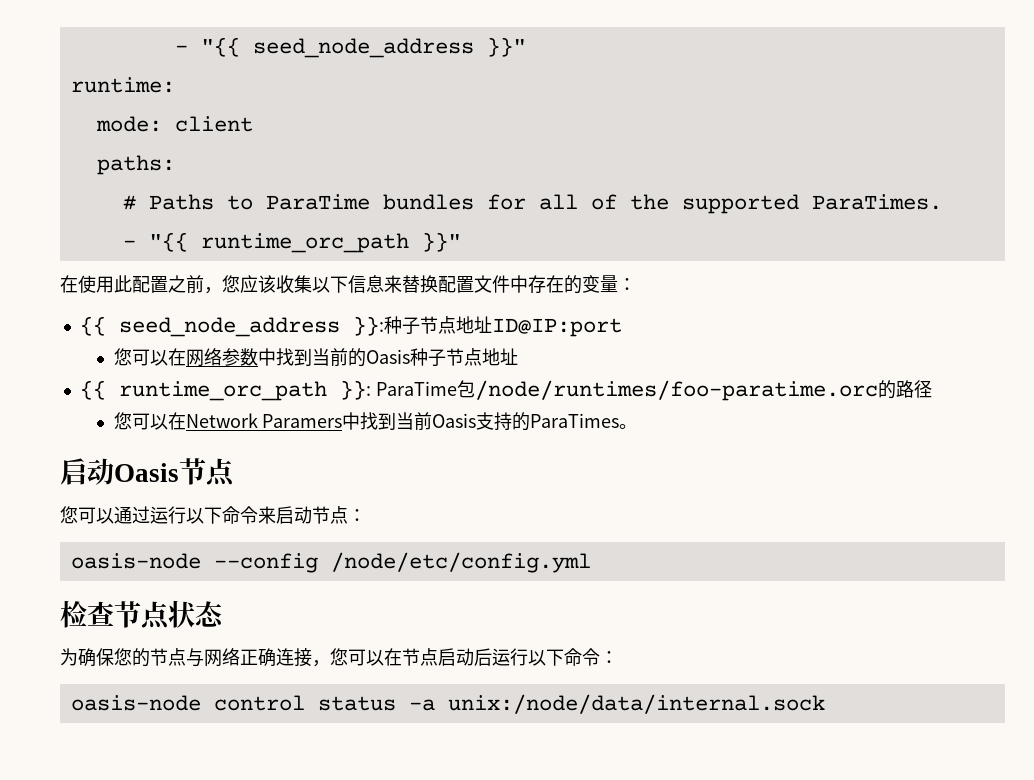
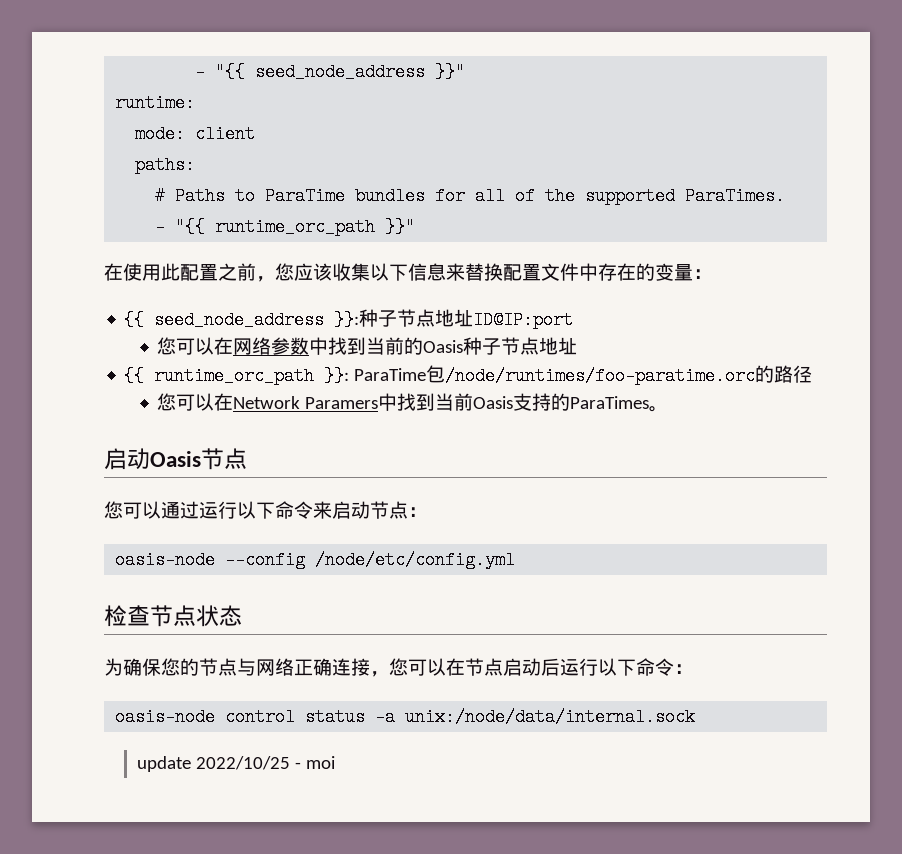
+ update 2022/10/25 - moi

